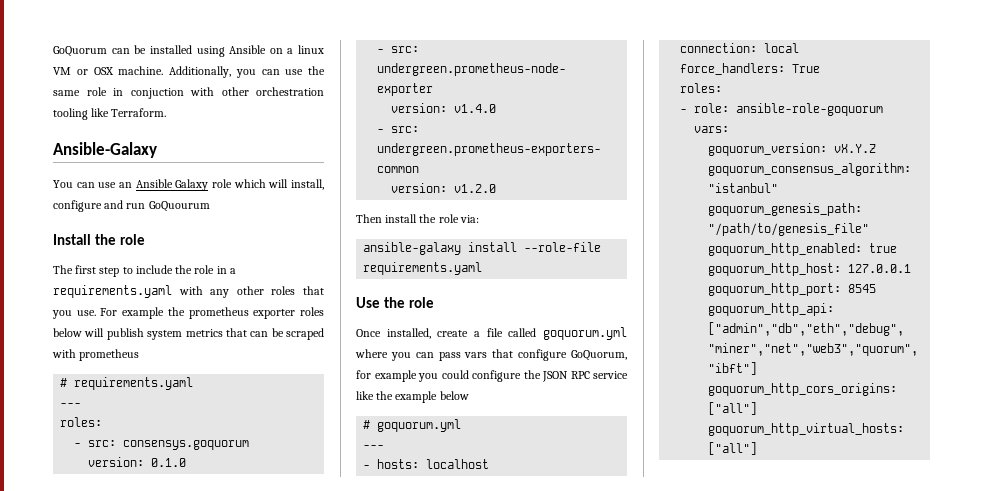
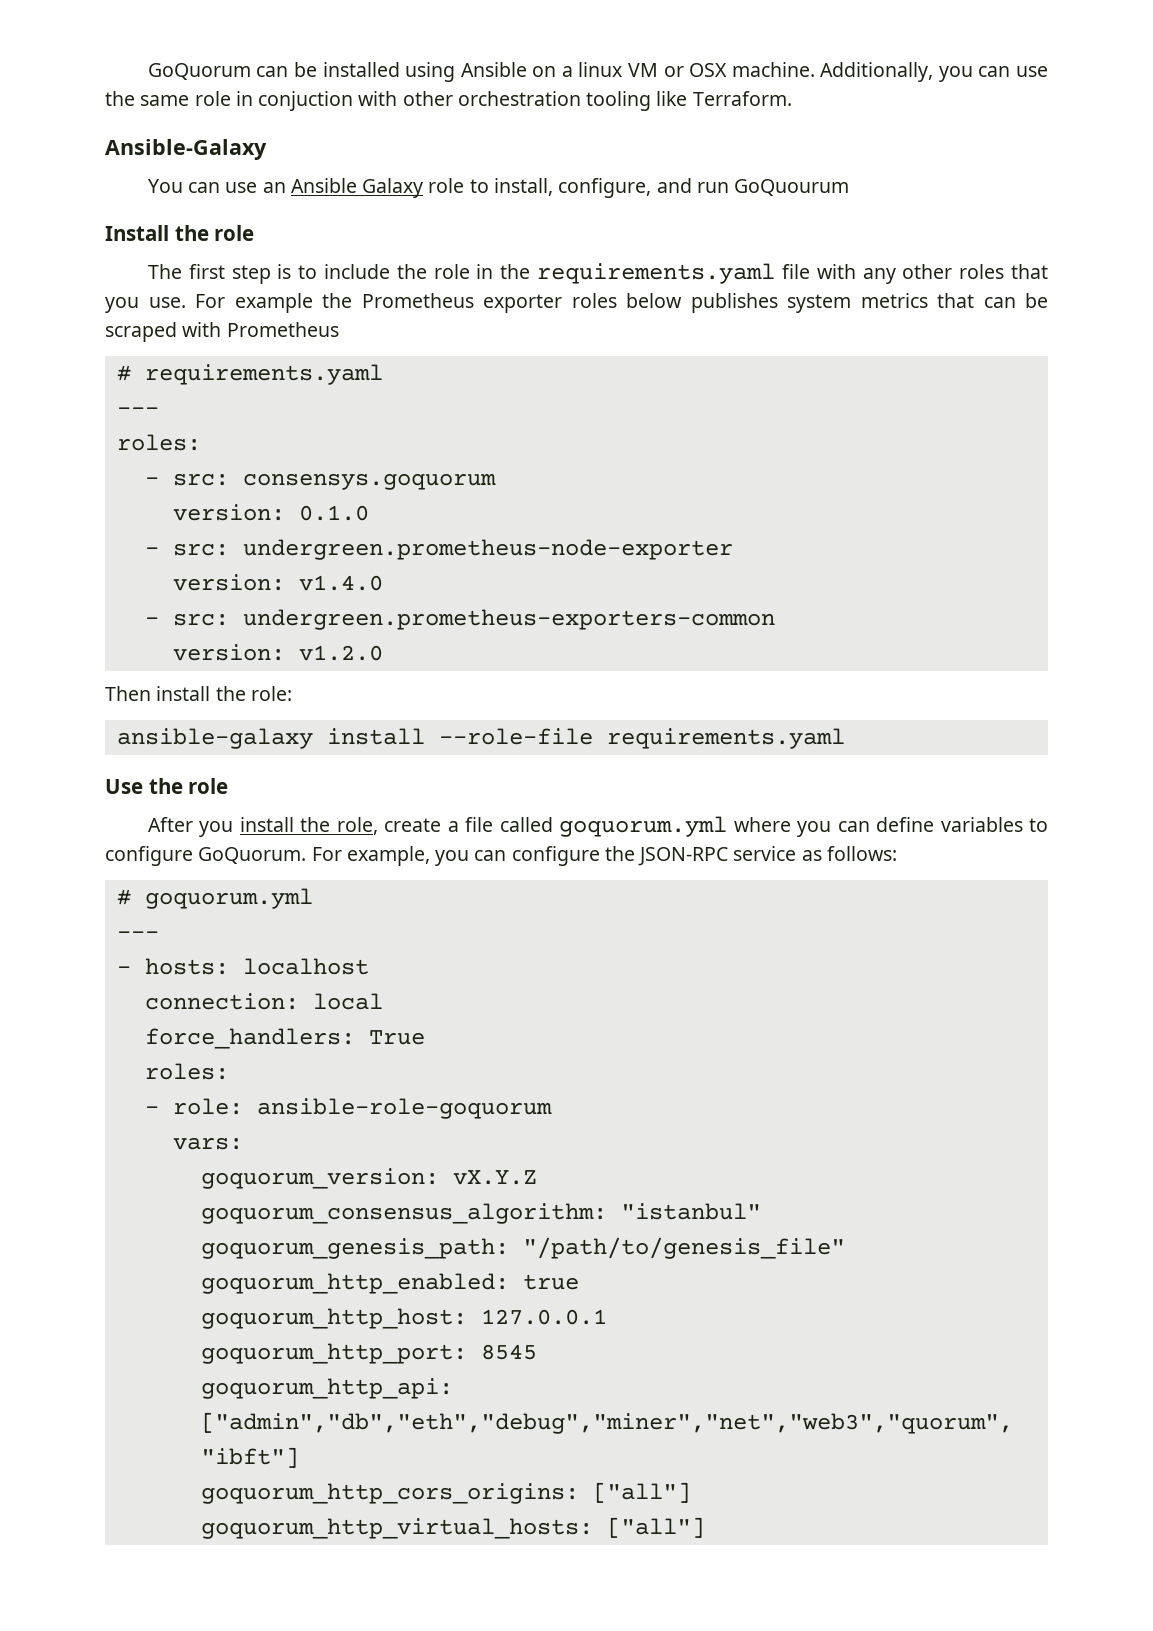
- You can use an Ansible Galaxy role which will install, configure and run GoQuourum
+ You can use an Ansible Galaxy role to install, configure, and run GoQuourum
- The first step to include the role in a requirements.yaml with any other roles that you use.
+ The first step is to include the role in the requirements.yaml file with any other roles that you use.
- For example the prometheus exporter roles below will publish system metrics that can be scraped with prometheus
+ For example the Prometheus exporter roles below publishes system metrics that can be scraped with Prometheus
- Then install the role via:
+ Then install the role:
- Once installed, create a file called goquorum.yml where you can pass vars that configure GoQuorum, for example you could configure the JSON RPC service like the example below
+ After you install the role, create a file called goquorum.yml where you can define variables to configure GoQuorum. For example, you can configure the JSON-RPC service as follows:

